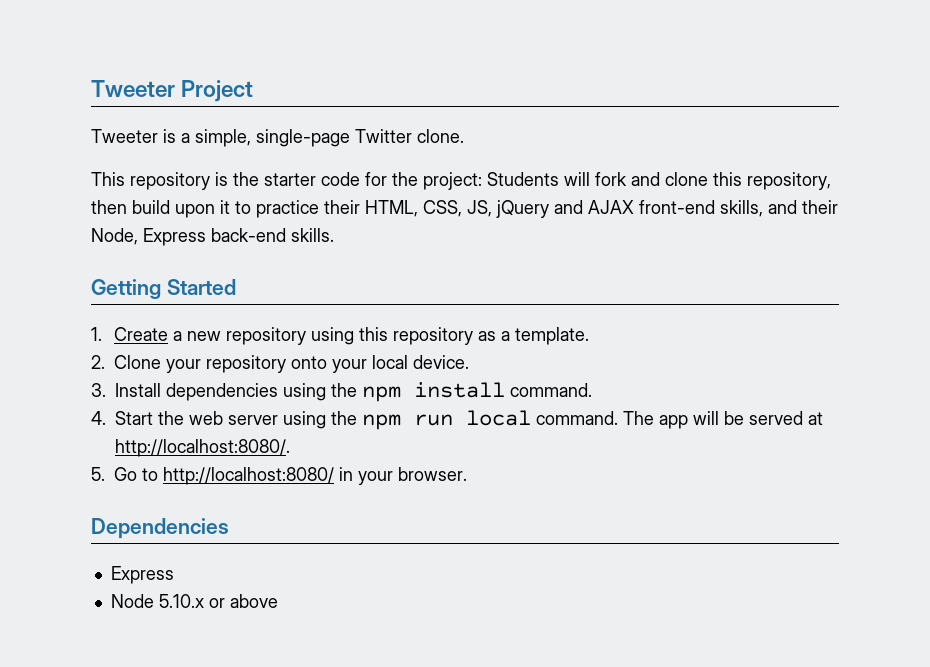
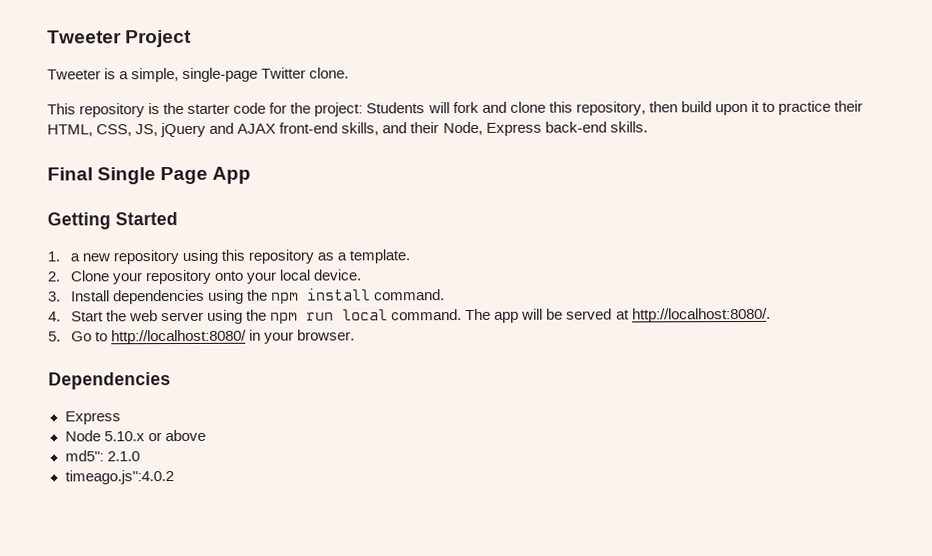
+ Final Single Page App
- 1. Create a new repository using this repository as a template.
+ 1. a new repository using this repository as a template.
+ md5": 2.1.0
+ timeago.js":4.0.2

